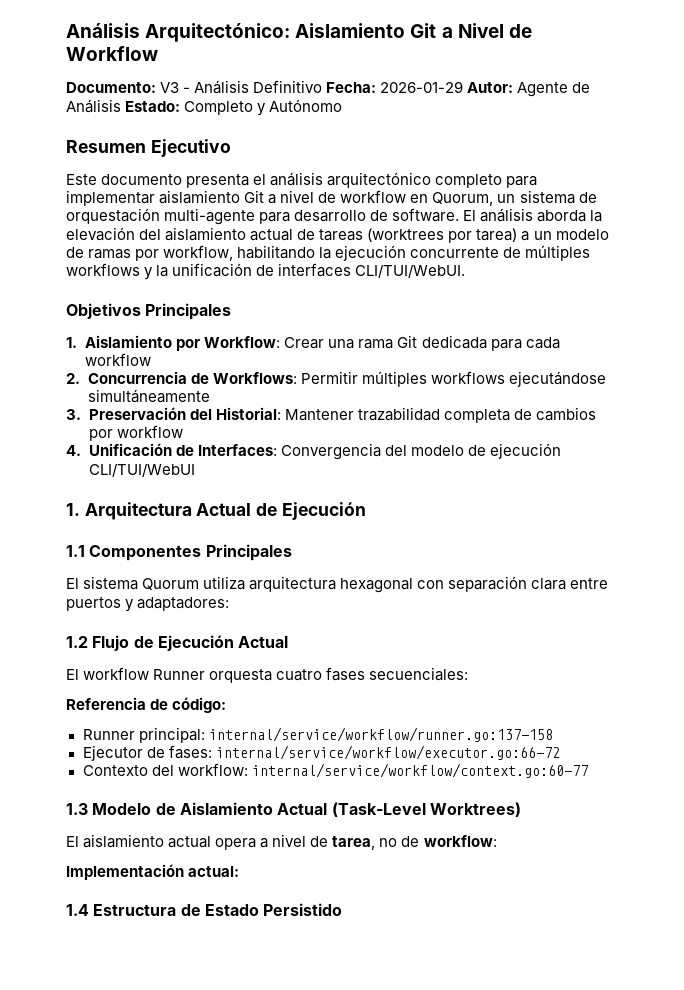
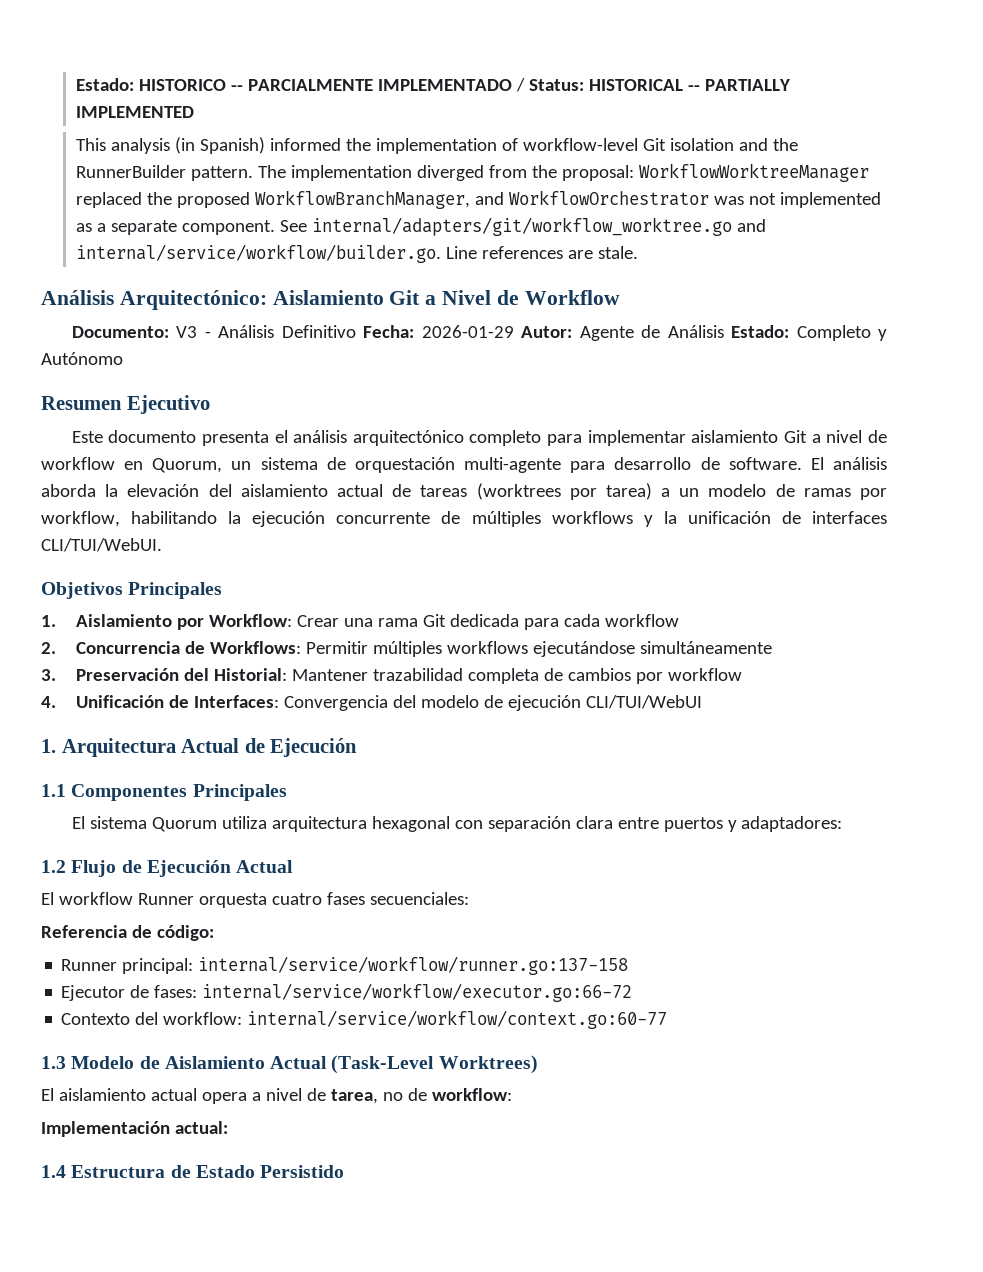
+ Estado: HISTORICO -- PARCIALMENTE IMPLEMENTADO / Status: HISTORICAL -- PARTIALLY IMPLEMENTED
+ This analysis (in Spanish) informed the implementation of workflow-level Git isolation and the RunnerBuilder pattern. The implementation diverged from the proposal: WorkflowWorktreeManager replaced the proposed WorkflowBranchManager, and WorkflowOrchestrator was not implemented as a separate component. See internal/adapters/git/workflow_worktree.go and internal/service/workflow/builder.go. Line references are stale.

